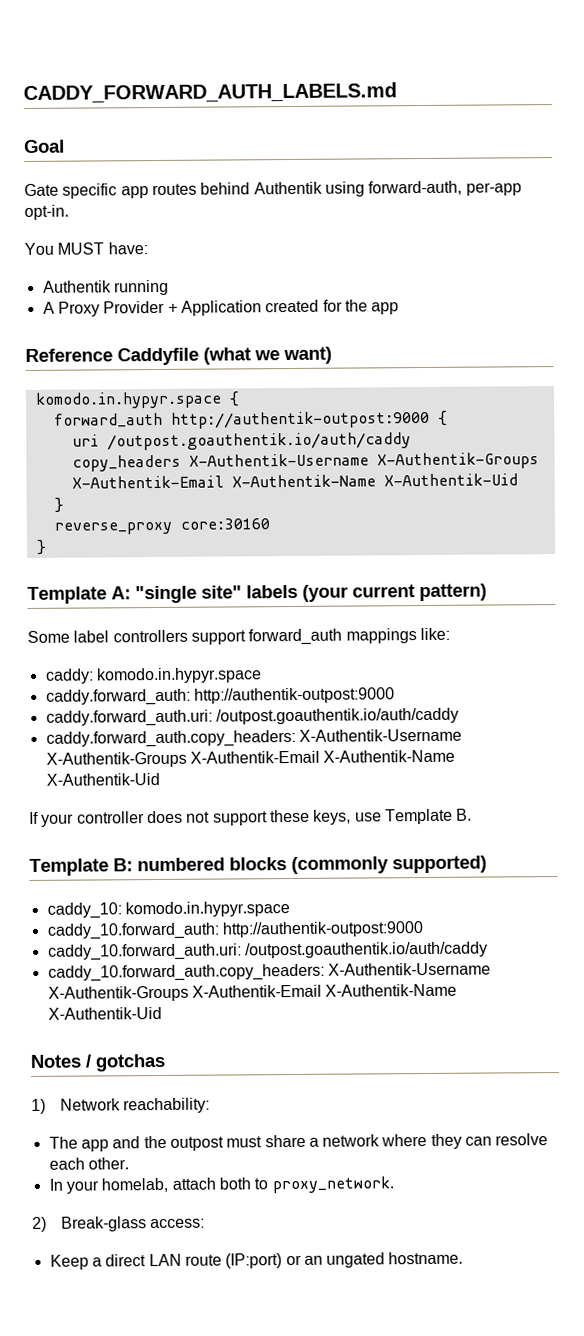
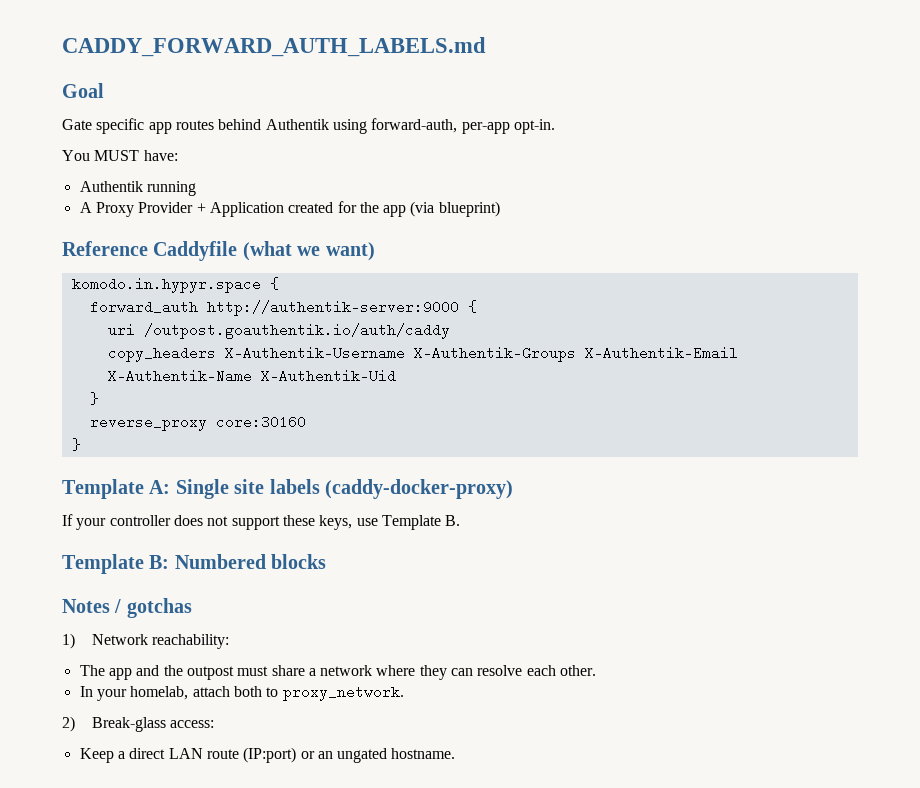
- A Proxy Provider + Application created for the app
+ A Proxy Provider + Application created for the app (via blueprint)
- forward_auth http://authentik-outpost:9000 {
+ forward_auth http://authentik-server:9000 {
- Template A: "single site" labels (your current pattern)
- Some label controllers support forward_auth mappings like:
- caddy: komodo.in.hypyr.space
- caddy.forward_auth: http://authentik-outpost:9000
- caddy.forward_auth.uri: /outpost.goauthentik.io/auth/caddy
- caddy.forward_auth.copy_headers: X-Authentik-Username X-Authentik-Groups X-Authentik-Email X-Authentik-Name X-Authentik-Uid
+ Template A: Single site labels (caddy-docker-proxy)
- Template B: numbered blocks (commonly supported)
- caddy_10: komodo.in.hypyr.space
- caddy_10.forward_auth: http://authentik-outpost:9000
- caddy_10.forward_auth.uri: /outpost.goauthentik.io/auth/caddy
- caddy_10.forward_auth.copy_headers: X-Authentik-Username X-Authentik-Groups X-Authentik-Email X-Authentik-Name X-Authentik-Uid
+ Template B: Numbered blocks

